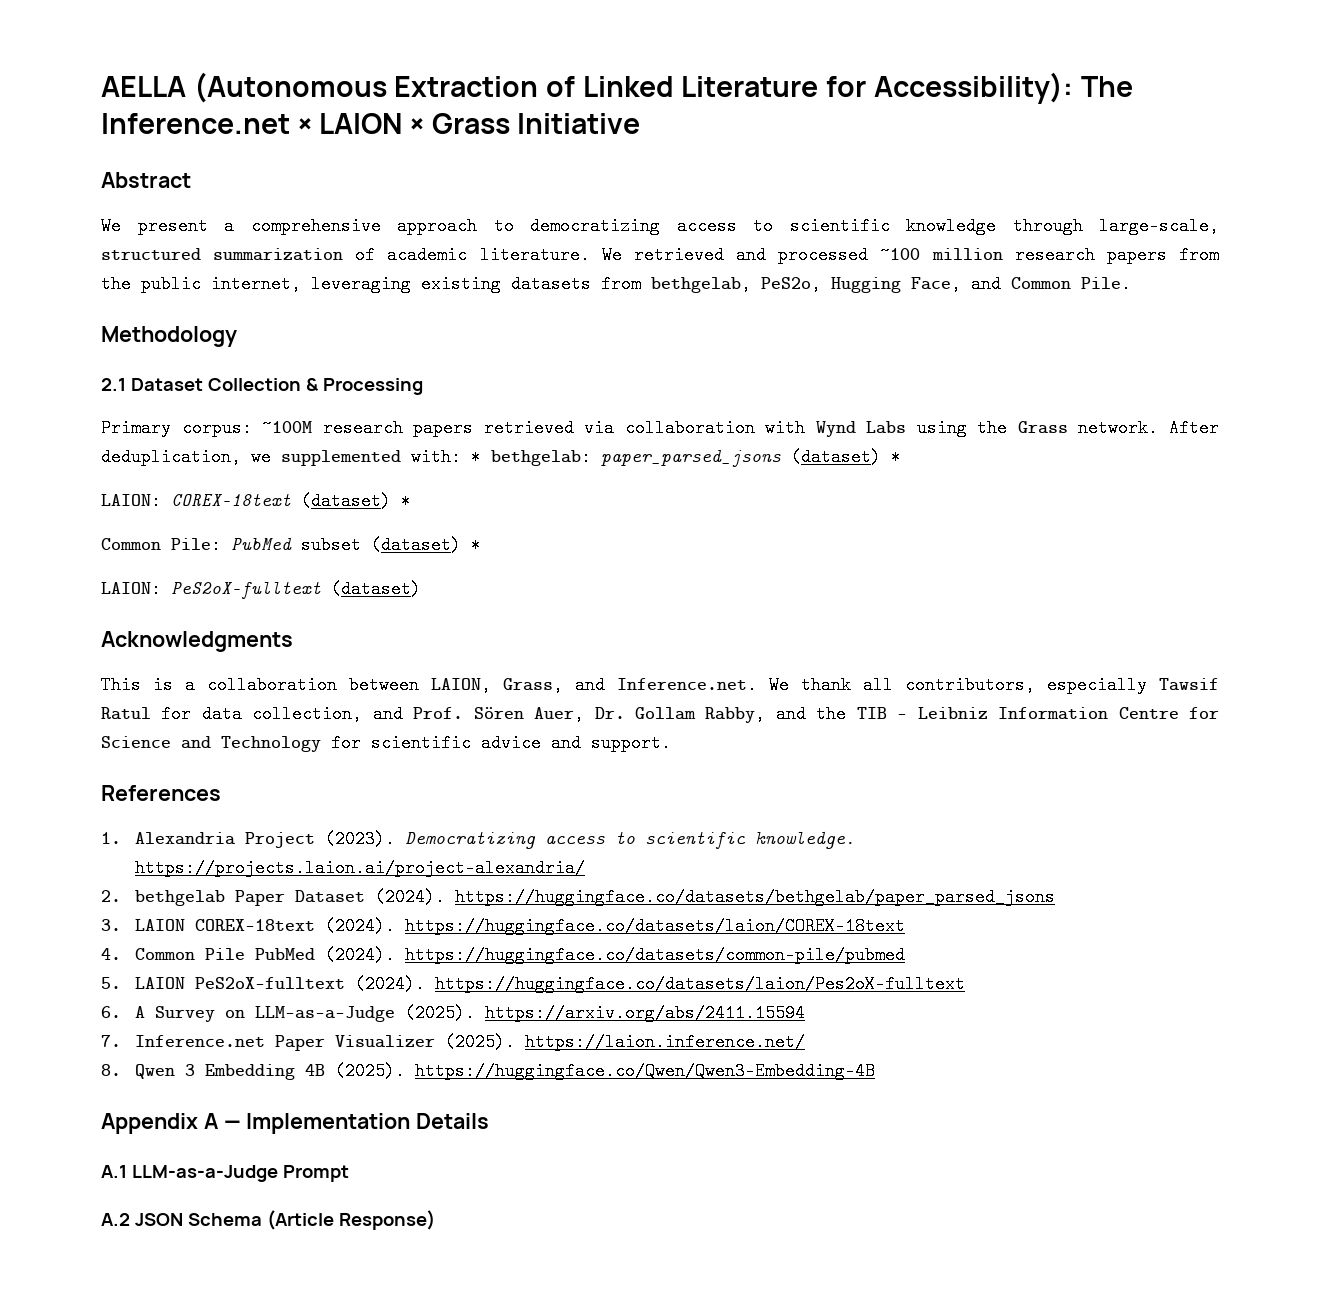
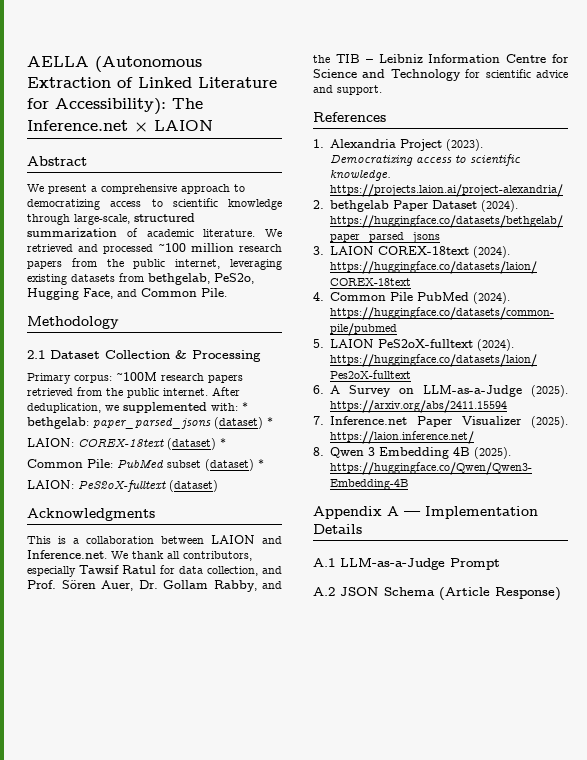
- AELLA (Autonomous Extraction of Linked Literature for Accessibility): The Inference.net × LAION × Grass Initiative
+ AELLA (Autonomous Extraction of Linked Literature for Accessibility): The Inference.net × LAION
- Primary corpus: ~100M research papers retrieved via collaboration with Wynd Labs using the Grass network.
+ Primary corpus: ~100M research papers retrieved from the public internet.
- This is a collaboration between LAION, Grass, and Inference.net. We thank all contributors, especially Tawsif Ratul for data collection, and Prof. Sören Auer, Dr. Gollam Rabby, and the TIB – Leibniz Information Centre for Science and Technology for scientific advice and support.
+ This is a collaboration between LAION and Inference.net. We thank all contributors, especially Tawsif Ratul for data collection, and Prof. Sören Auer, Dr. Gollam Rabby, and the TIB – Leibniz Information Centre for Science and Technology for scientific advice and support.

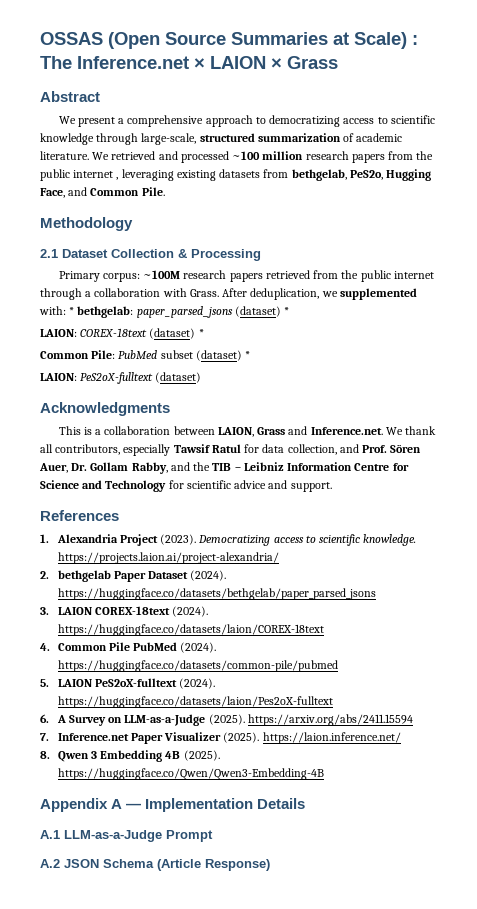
- AELLA (Autonomous Extraction of Linked Literature for Accessibility): The Inference.net × LAION
+ OSSAS (Open Source Summaries at Scale) : The Inference.net × LAION × Grass
- We retrieved and processed ~100 million research papers from the public internet, leveraging existing datasets from bethgelab, PeS2o, Hugging Face, and Common Pile.
+ We retrieved and processed ~100 million research papers from the public internet , leveraging existing datasets from bethgelab, PeS2o, Hugging Face, and Common Pile.
- Primary corpus: ~100M research papers retrieved from the public internet.
+ Primary corpus: ~100M research papers retrieved from the public internet through a collaboration with Grass.
- This is a collaboration between LAION and Inference.net. We thank all contributors, especially Tawsif Ratul for data collection, and Prof. Sören Auer, Dr. Gollam Rabby, and the TIB – Leibniz Information Centre for Science and Technology for scientific advice and support.
+ This is a collaboration between LAION, Grass and Inference.net. We thank all contributors, especially Tawsif Ratul for data collection, and Prof. Sören Auer, Dr. Gollam Rabby, and the TIB – Leibniz Information Centre for Science and Technology for scientific advice and support.

